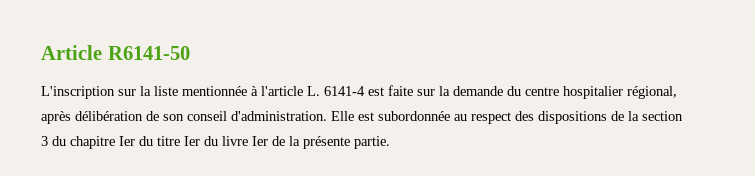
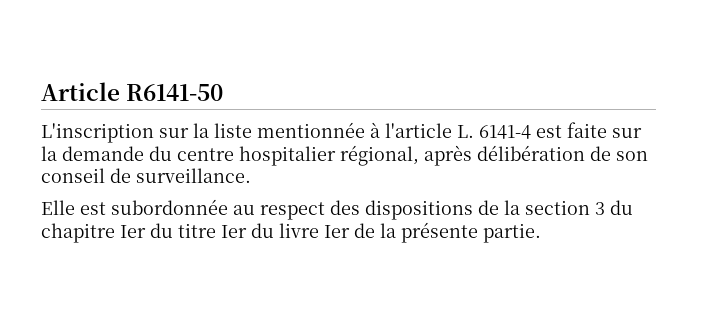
- L'inscription sur la liste mentionnée à l'article L. 6141-4 est faite sur la demande du centre hospitalier régional, après délibération de son conseil d'administration. Elle est subordonnée au respect des dispositions de la section 3 du chapitre Ier du titre Ier du livre Ier de la présente partie.
+ L'inscription sur la liste mentionnée à l'article L. 6141-4 est faite sur la demande du centre hospitalier régional, après délibération de son conseil de surveillance.
+ Elle est subordonnée au respect des dispositions de la section 3 du chapitre Ier du titre Ier du livre Ier de la présente partie.

